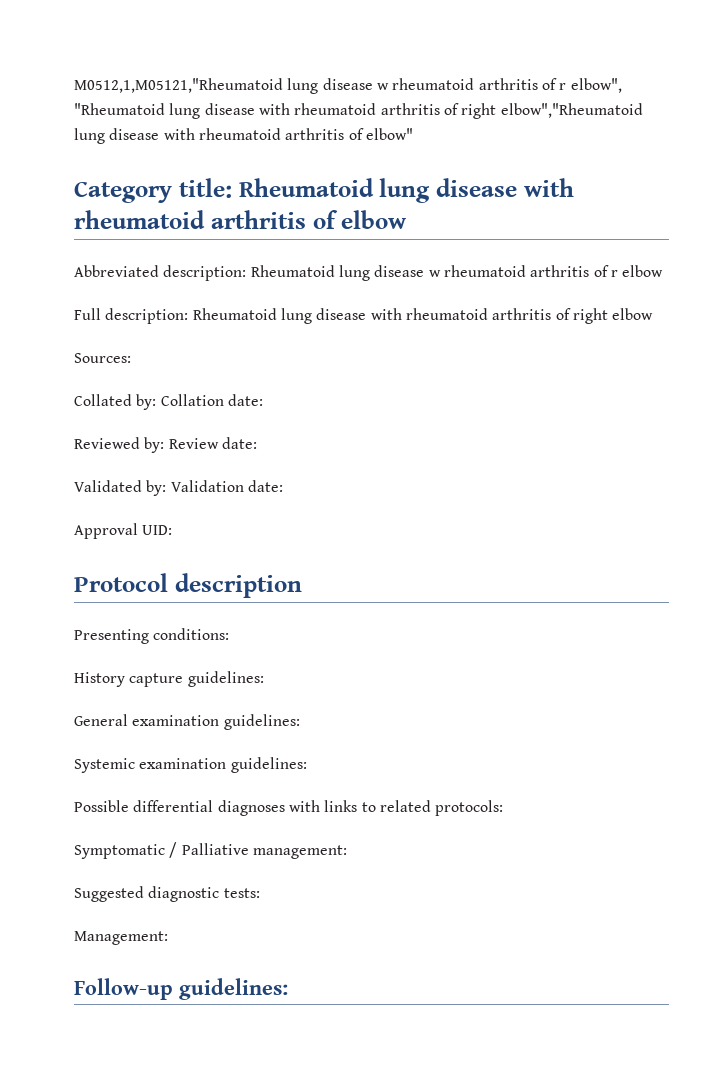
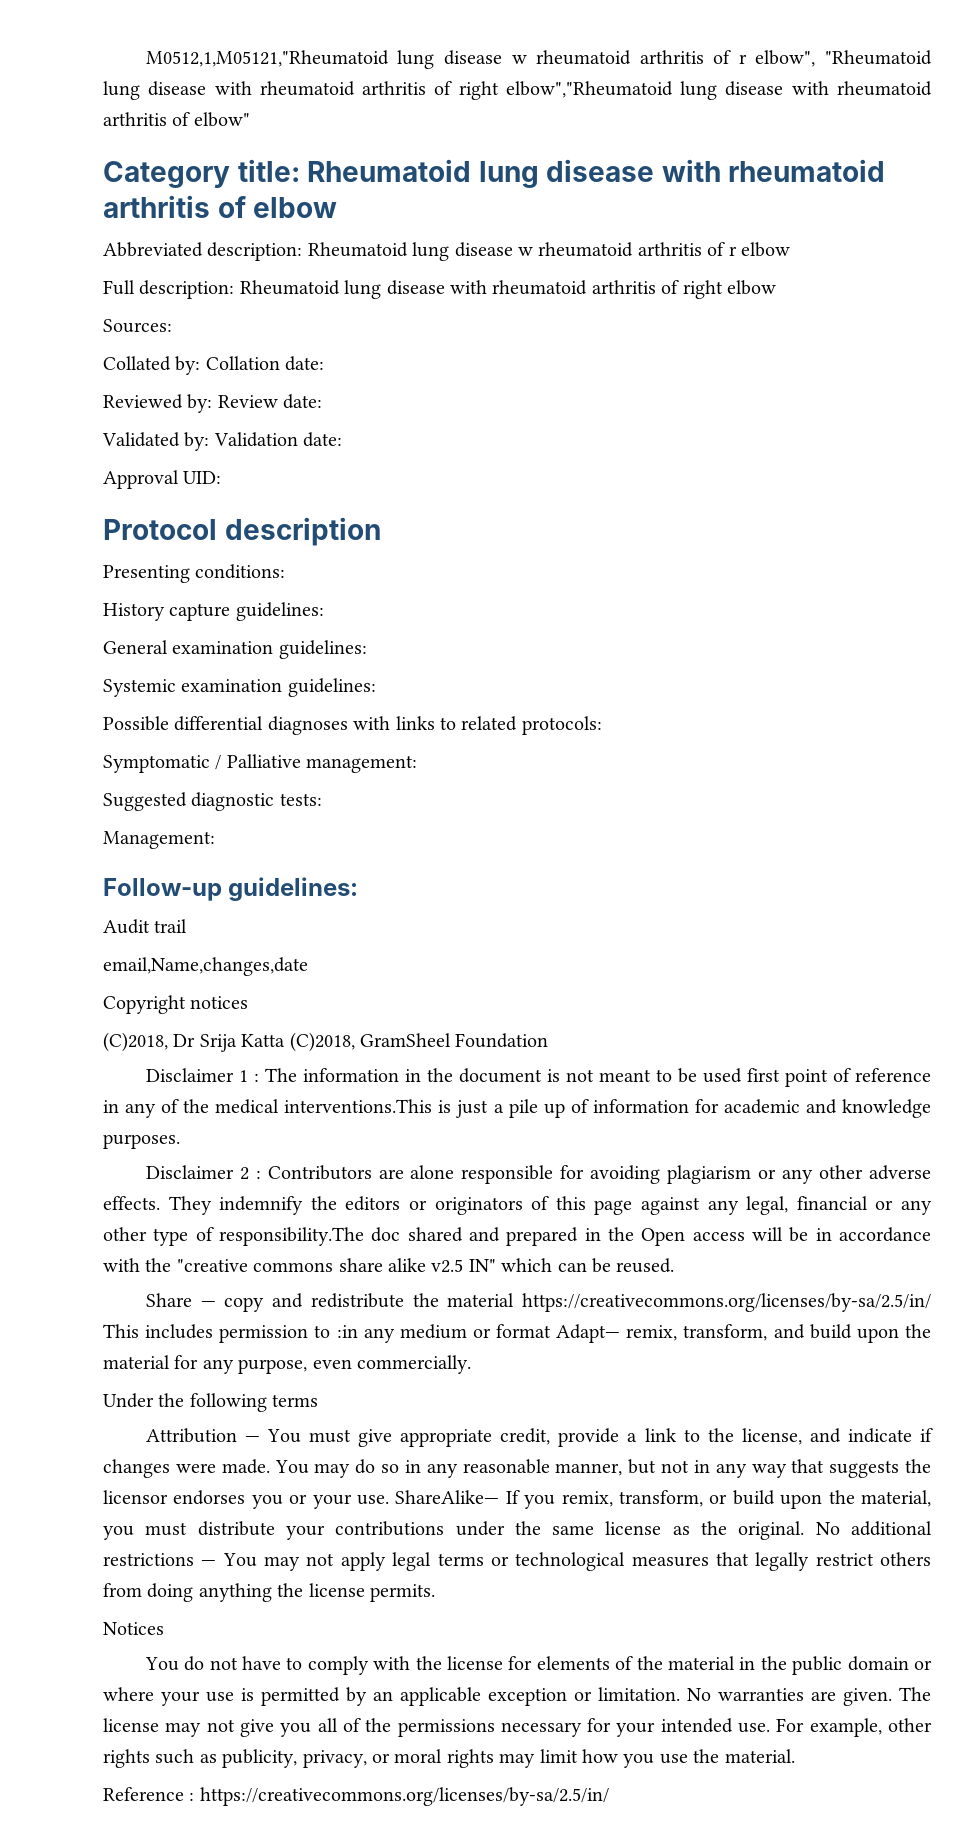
+ Audit trail
+ email,Name,changes,date
+ Copyright notices
+ (C)2018, Dr Srija Katta (C)2018, GramSheel Foundation
+ Disclaimer 1 : The information in the document is not meant to be used first point of reference in any of the medical interventions.This is just a pile up of information for academic and knowledge purposes.
+ Disclaimer 2 : Contributors are alone responsible for avoiding plagiarism or any other adverse effects. They indemnify the editors or originators of this page against any legal, financial or any other type of responsibility.The doc shared and prepared in the Open access will be in accordance with the "creative commons share alike v2.5 IN" which can be reused.
+ Share — copy and redistribute the material https://creativecommons.org/licenses/by-sa/2.5/in/ This includes permission to :in any medium or format Adapt— remix, transform, and build upon the material for any purpose, even commercially.
+ Under the following terms
+ Attribution — You must give appropriate credit, provide a link to the license, and indicate if changes were made. You may do so in any reasonable manner, but not in any way that suggests the licensor endorses you or your use. ShareAlike— If you remix, transform, or build upon the material, you must distribute your contributions under the same license as the original. No additional restrictions — You may not apply legal terms or technological measures that legally restrict others from doing anything the license permits.
+ Notices
+ You do not have to comply with the license for elements of the material in the public domain or where your use is permitted by an applicable exception or limitation. No warranties are given. The license may not give you all of the permissions necessary for your intended use. For example, other rights such as publicity, privacy, or moral rights may limit how you use the material.
+ Reference : https://creativecommons.org/licenses/by-sa/2.5/in/

